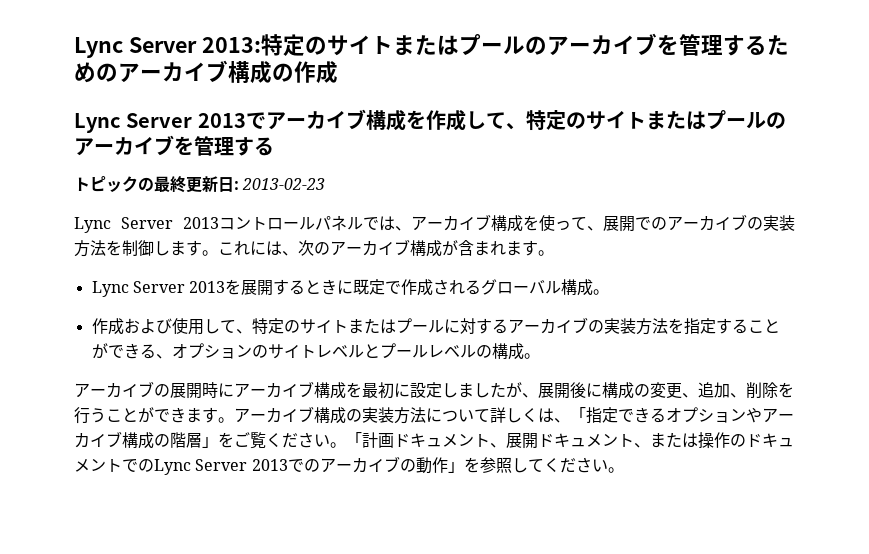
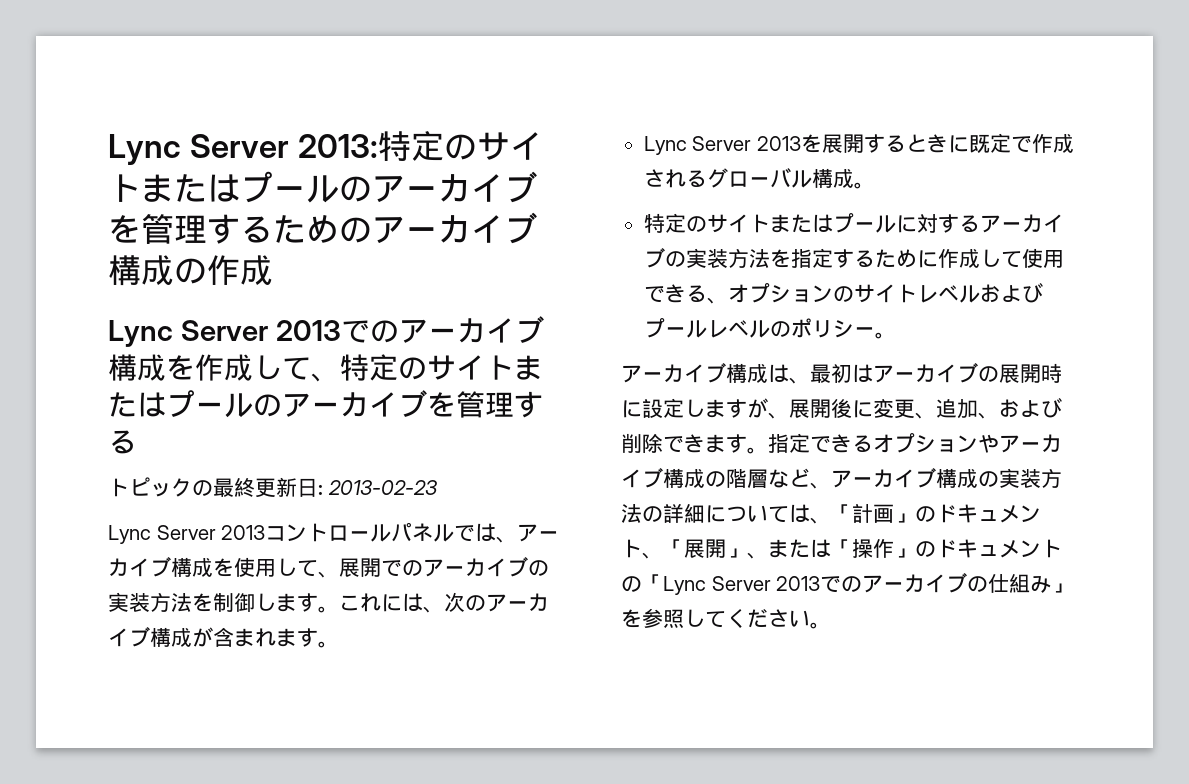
- Lync Server 2013でアーカイブ構成を作成して、特定のサイトまたはプールのアーカイブを管理する
+ Lync Server 2013でのアーカイブ構成を作成して、特定のサイトまたはプールのアーカイブを管理する
- Lync Server 2013コントロールパネルでは、アーカイブ構成を使って、展開でのアーカイブの実装方法を制御します。
+ Lync Server 2013コントロールパネルでは、アーカイブ構成を使用して、展開でのアーカイブの実装方法を制御します。
- 作成および使用して、特定のサイトまたはプールに対するアーカイブの実装方法を指定することができる、オプションのサイトレベルとプールレベルの構成。
- アーカイブの展開時にアーカイブ構成を最初に設定しましたが、展開後に構成の変更、追加、削除を行うことができます。アーカイブ構成の実装方法について詳しくは、「指定できるオプションやアーカイブ構成の階層」をご覧ください。「計画ドキュメント、展開ドキュメント、または操作のドキュメントでのLync Server 2013でのアーカイブの動作」を参照してください。
+ 特定のサイトまたはプールに対するアーカイブの実装方法を指定するために作成して使用できる、オプションのサイトレベルおよびプールレベルのポリシー。
+ アーカイブ構成は、最初はアーカイブの展開時に設定しますが、展開後に変更、追加、および削除できます。指定できるオプションやアーカイブ構成の階層など、アーカイブ構成の実装方法の詳細については、「計画」のドキュメント、「展開」、または「操作」のドキュメントの「Lync Server 2013でのアーカイブの仕組み」を参照してください。

